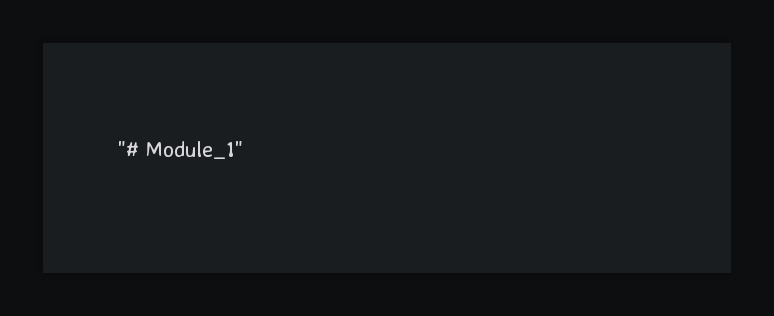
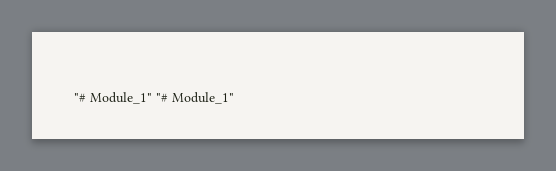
- "# Module_1"
+ "# Module_1" "# Module_1"

